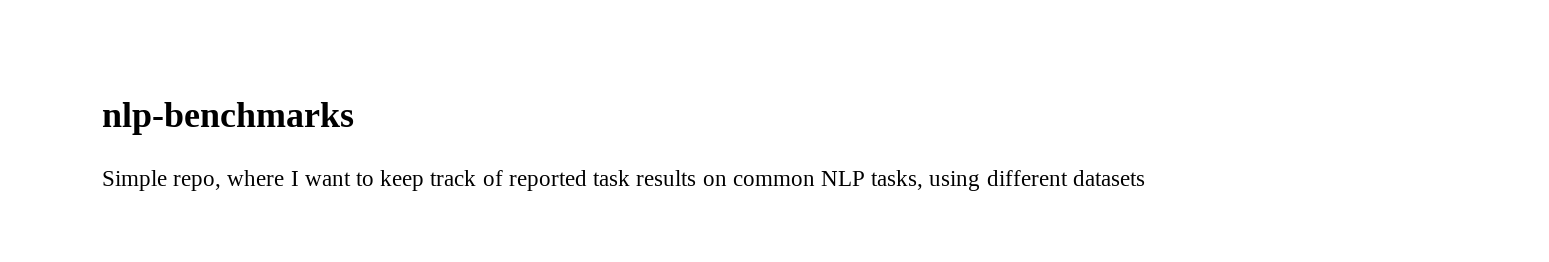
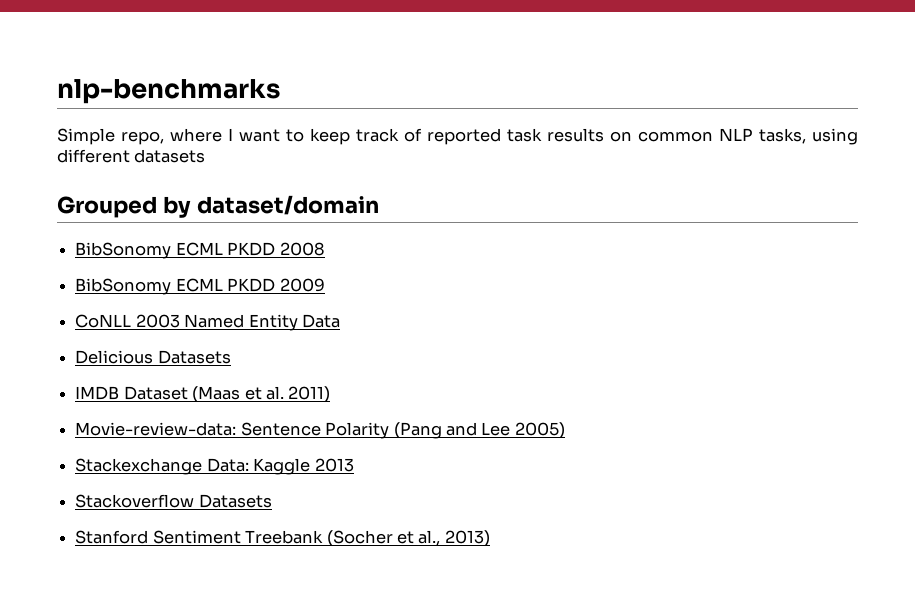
+ Grouped by dataset/domain
+ BibSonomy ECML PKDD 2008
+ BibSonomy ECML PKDD 2009
+ CoNLL 2003 Named Entity Data
+ Delicious Datasets
+ IMDB Dataset (Maas et al. 2011)
+ Movie-review-data: Sentence Polarity (Pang and Lee 2005)
+ Stackexchange Data: Kaggle 2013
+ Stackoverflow Datasets
+ Stanford Sentiment Treebank (Socher et al., 2013)

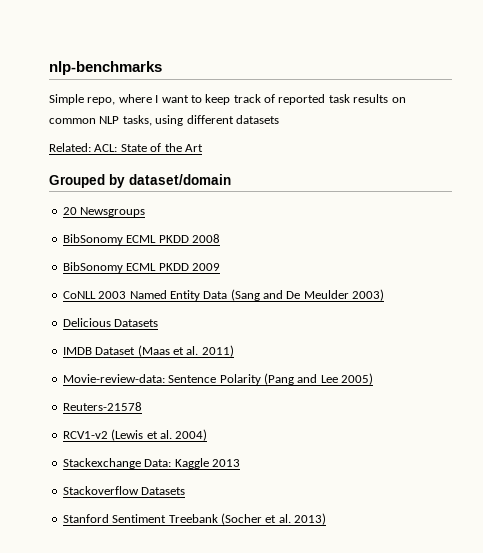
+ Related: ACL: State of the Art
+ 20 Newsgroups
- CoNLL 2003 Named Entity Data
+ CoNLL 2003 Named Entity Data (Sang and De Meulder 2003)
+ Reuters-21578
+ RCV1-v2 (Lewis et al. 2004)
- Stanford Sentiment Treebank (Socher et al., 2013)
+ Stanford Sentiment Treebank (Socher et al. 2013)

